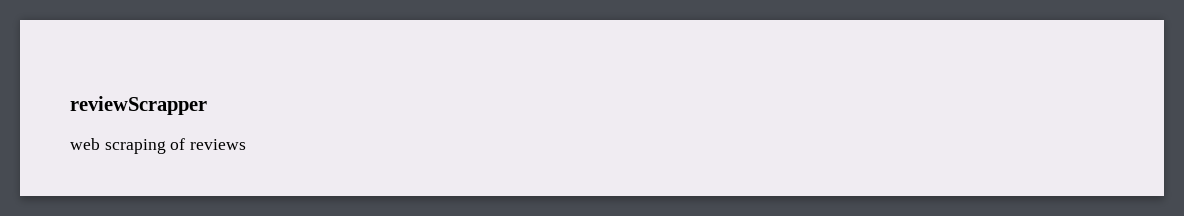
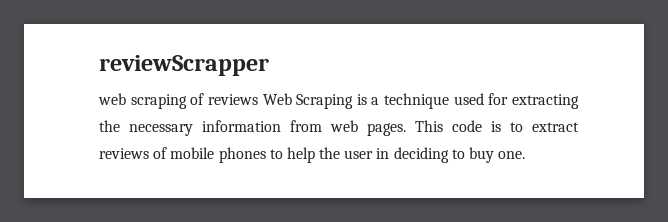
- web scraping of reviews
+ web scraping of reviews Web Scraping is a technique used for extracting the necessary information from web pages. This code is to extract reviews of mobile phones to help the user in deciding to buy one.

